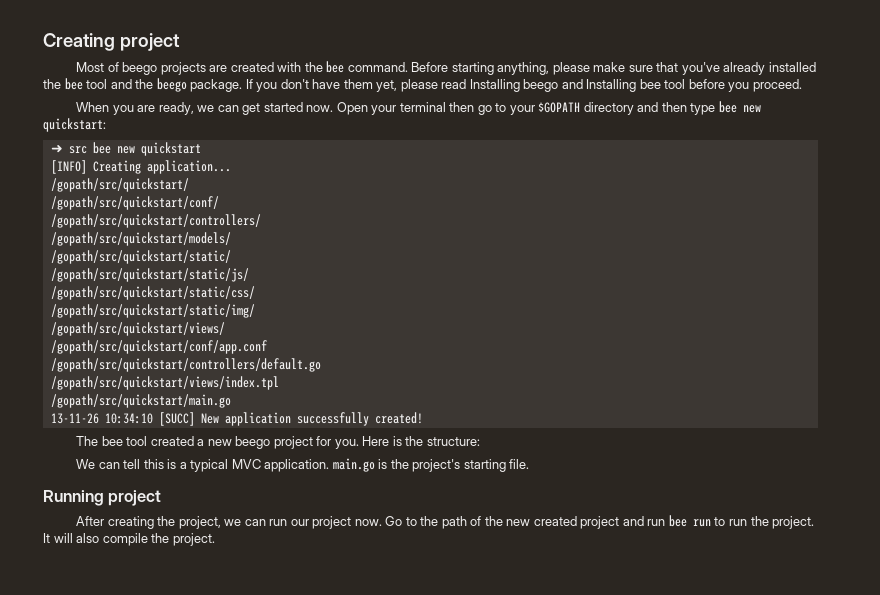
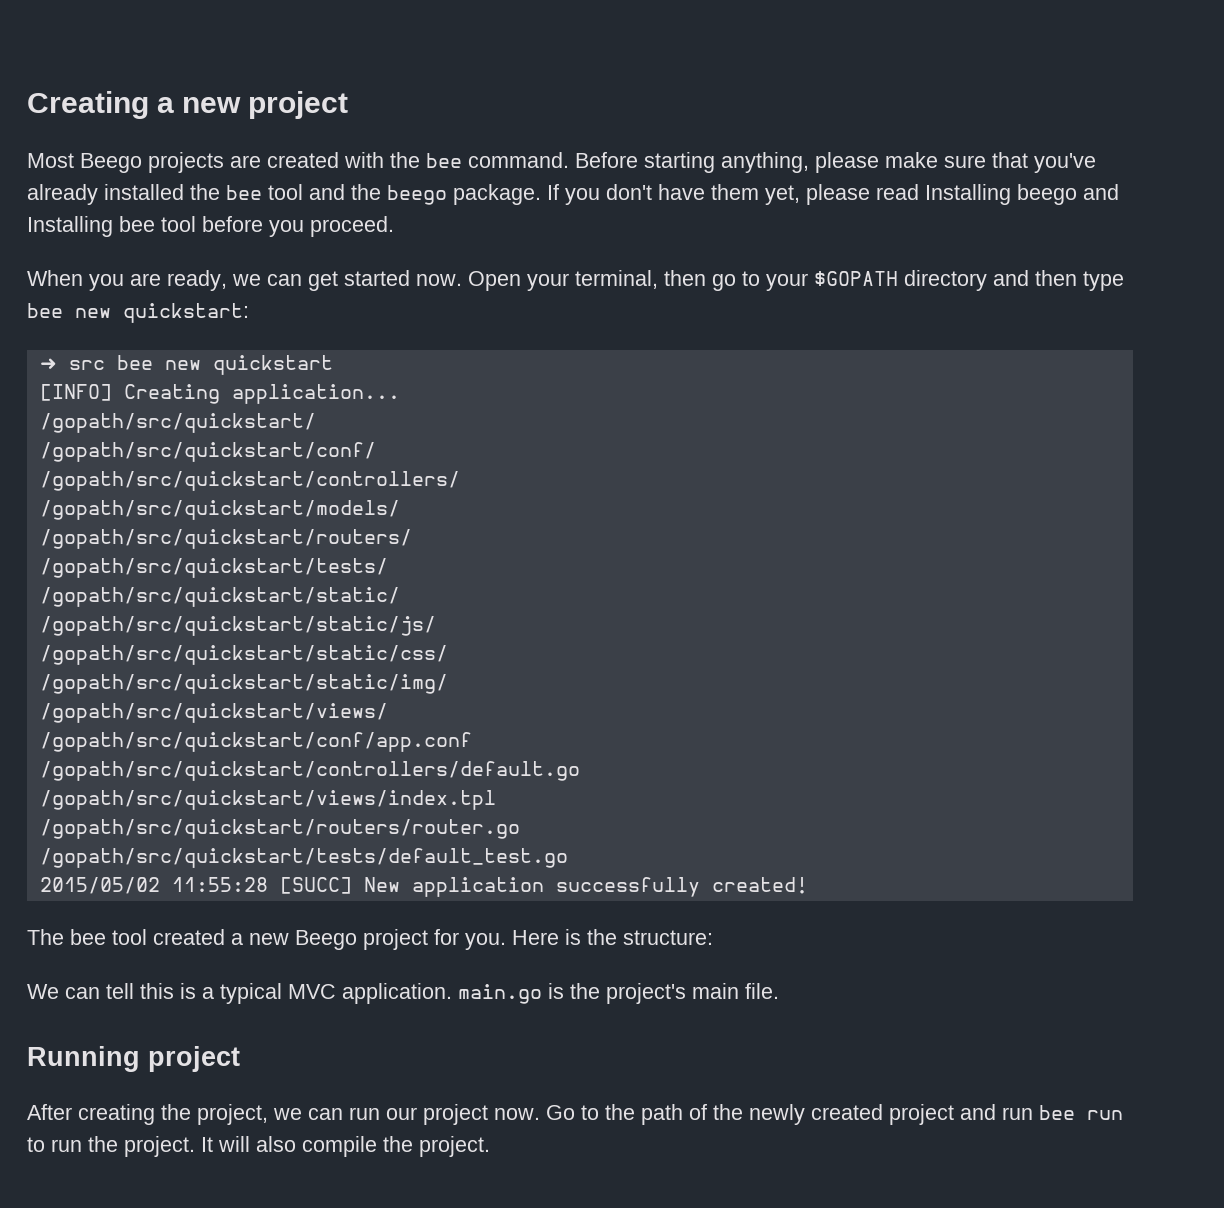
- Creating project
+ Creating a new project
- Most of beego projects are created with the bee command.
+ Most Beego projects are created with the bee command.
- Open your terminal then go to your $GOPATH directory and then type bee new quickstart:
+ Open your terminal, then go to your $GOPATH directory and then type bee new quickstart:
+ /gopath/src/quickstart/routers/
+ /gopath/src/quickstart/tests/
- /gopath/src/quickstart/main.go
- 13-11-26 10:34:10 [SUCC] New application successfully created!
+ /gopath/src/quickstart/routers/router.go
+ /gopath/src/quickstart/tests/default_test.go
+ 2015/05/02 11:55:28 [SUCC] New application successfully created!
- The bee tool created a new beego project for you.
+ The bee tool created a new Beego project for you.
- We can tell this is a typical MVC application. main.go is the project's starting file.
+ We can tell this is a typical MVC application. main.go is the project's main file.
- Go to the path of the new created project and run bee run to run the project.
+ Go to the path of the newly created project and run bee run to run the project.

